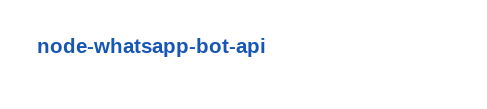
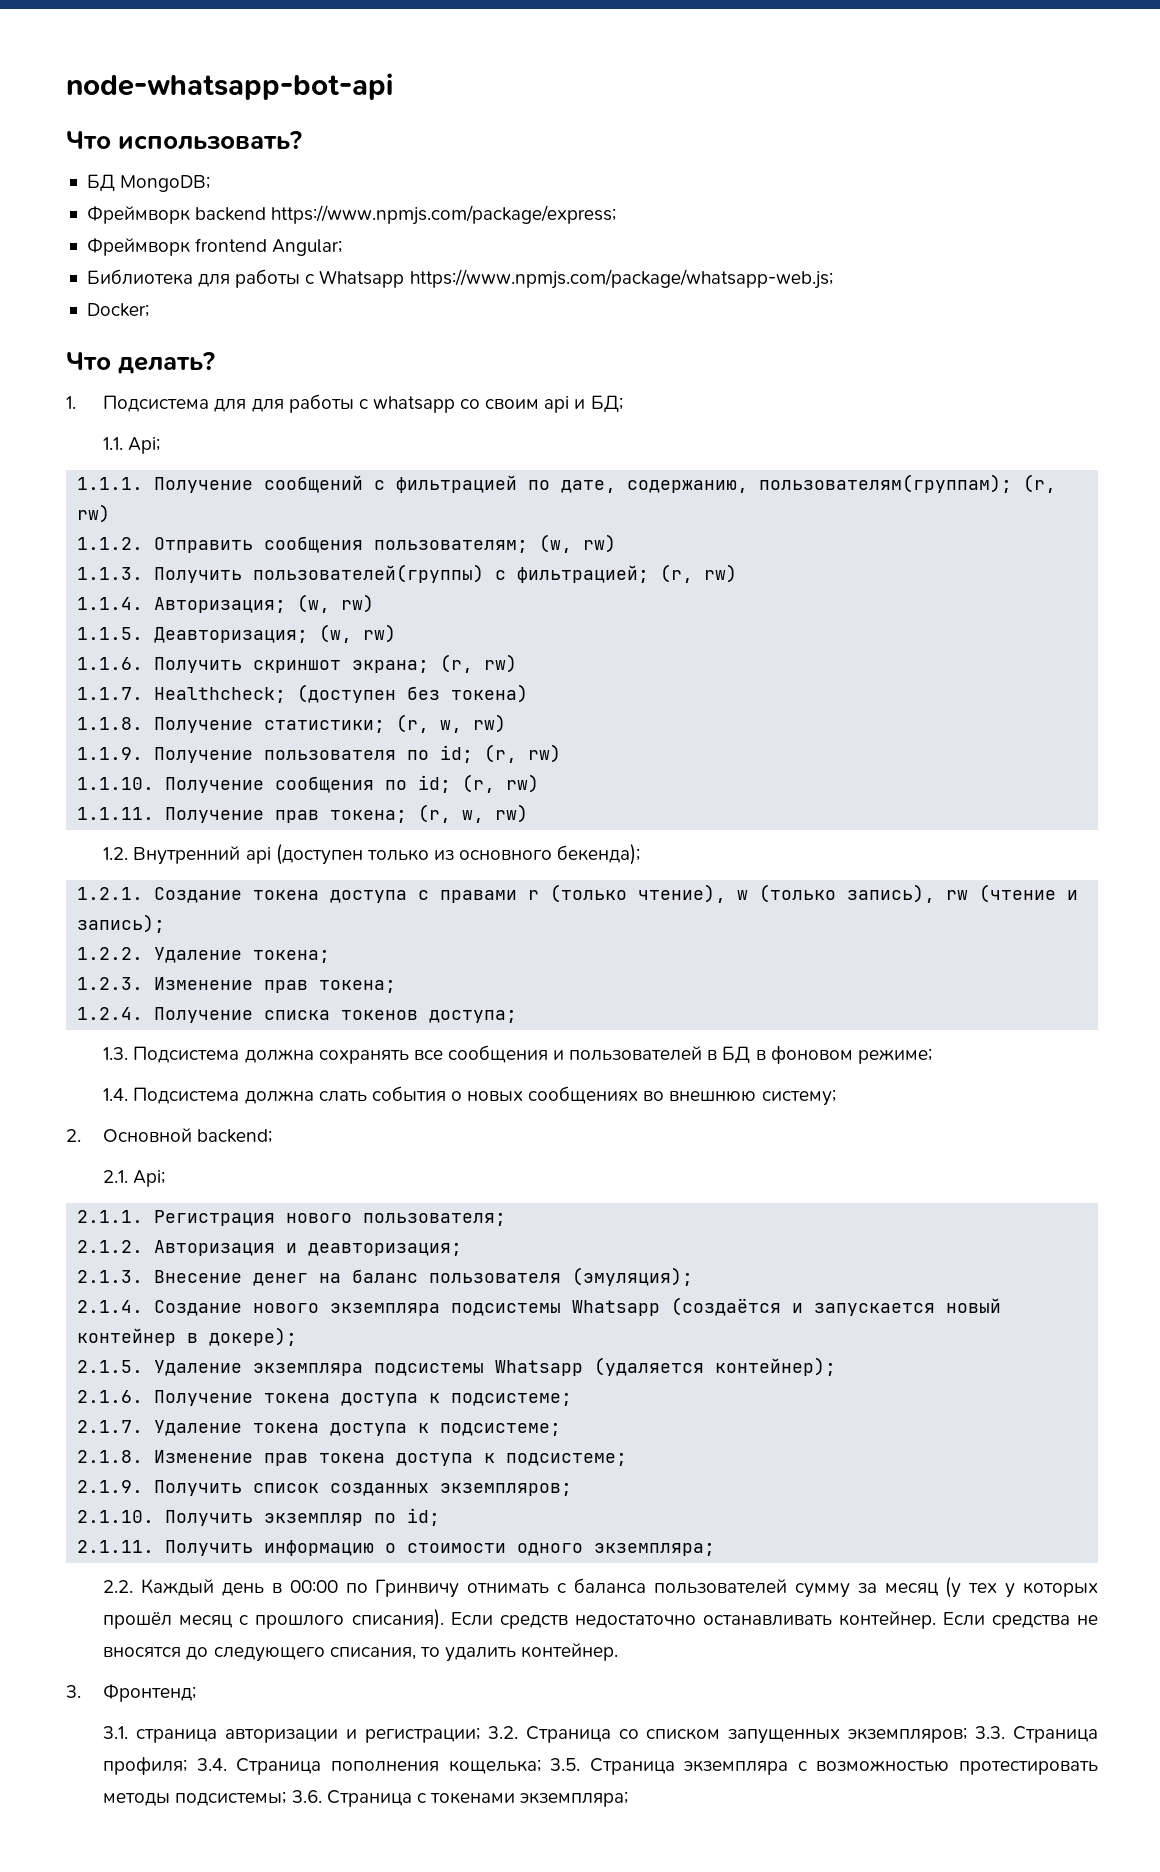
+ Что использовать?
+ БД MongoDB;
+ Фреймворк backend https://www.npmjs.com/package/express;
+ Фреймворк frontend Angular;
+ Библиотека для работы с Whatsapp https://www.npmjs.com/package/whatsapp-web.js;
+ Docker;
+ Что делать?
+ 1. Подсистема для для работы с whatsapp со своим api и БД;
+ 1.1. Api;
+ 1.1.1. Получение сообщений с фильтрацией по дате, содержанию, пользователям(группам); (r, rw)
+ 1.1.2. Отправить сообщения пользователям; (w, rw)
+ 1.1.3. Получить пользователей(группы) с фильтрацией; (r, rw)
+ 1.1.4. Авторизация; (w, rw)
+ 1.1.5. Деавторизация; (w, rw)
+ 1.1.6. Получить скриншот экрана; (r, rw)
+ 1.1.7. Healthcheck; (доступен без токена)
+ 1.1.8. Получение статистики; (r, w, rw)
+ 1.1.9. Получение пользователя по id; (r, rw)
+ 1.1.10. Получение сообщения по id; (r, rw)
+ 1.1.11. Получение прав токена; (r, w, rw)
+ 1.2. Внутренний api (доступен только из основного бекенда);
+ 1.2.1. Создание токена доступа с правами r (только чтение), w (только запись), rw (чтение и запись);
+ 1.2.2. Удаление токена;
+ 1.2.3. Изменение прав токена;
+ 1.2.4. Получение списка токенов доступа;
+ 1.3. Подсистема должна сохранять все сообщения и пользователей в БД в фоновом режиме;
+ 1.4. Подсистема должна слать события о новых сообщениях во внешнюю систему;
+ 2. Основной backend;
+ 2.1. Api;
+ 2.1.1. Регистрация нового пользователя;
+ 2.1.2. Авторизация и деавторизация;
+ 2.1.3. Внесение денег на баланс пользователя (эмуляция);
+ 2.1.4. Создание нового экземпляра подсистемы Whatsapp (создаётся и запускается новый контейнер в докере);
+ 2.1.5. Удаление экземпляра подсистемы Whatsapp (удаляется контейнер);
+ 2.1.6. Получение токена доступа к подсистеме;
+ 2.1.7. Удаление токена доступа к подсистеме;
+ 2.1.8. Изменение прав токена доступа к подсистеме;
+ 2.1.9. Получить список созданных экземпляров;
+ 2.1.10. Получить экземпляр по id;
+ 2.1.11. Получить информацию о стоимости одного экземпляра;
+ 2.2. Каждый день в 00:00 по Гринвичу отнимать с баланса пользователей сумму за месяц (у тех у которых прошёл месяц с прошлого списания). Если средств недостаточно останавливать контейнер. Если средства не вносятся до следующего списания, то удалить контейнер.
+ 3. Фронтенд;
+ 3.1. страница авторизации и регистрации; 3.2. Страница со списком запущенных экземпляров; 3.3. Страница профиля; 3.4. Страница пополнения кощелька; 3.5. Страница экземпляра с возможностью протестировать методы подсистемы; 3.6. Страница с токенами экземпляра;

